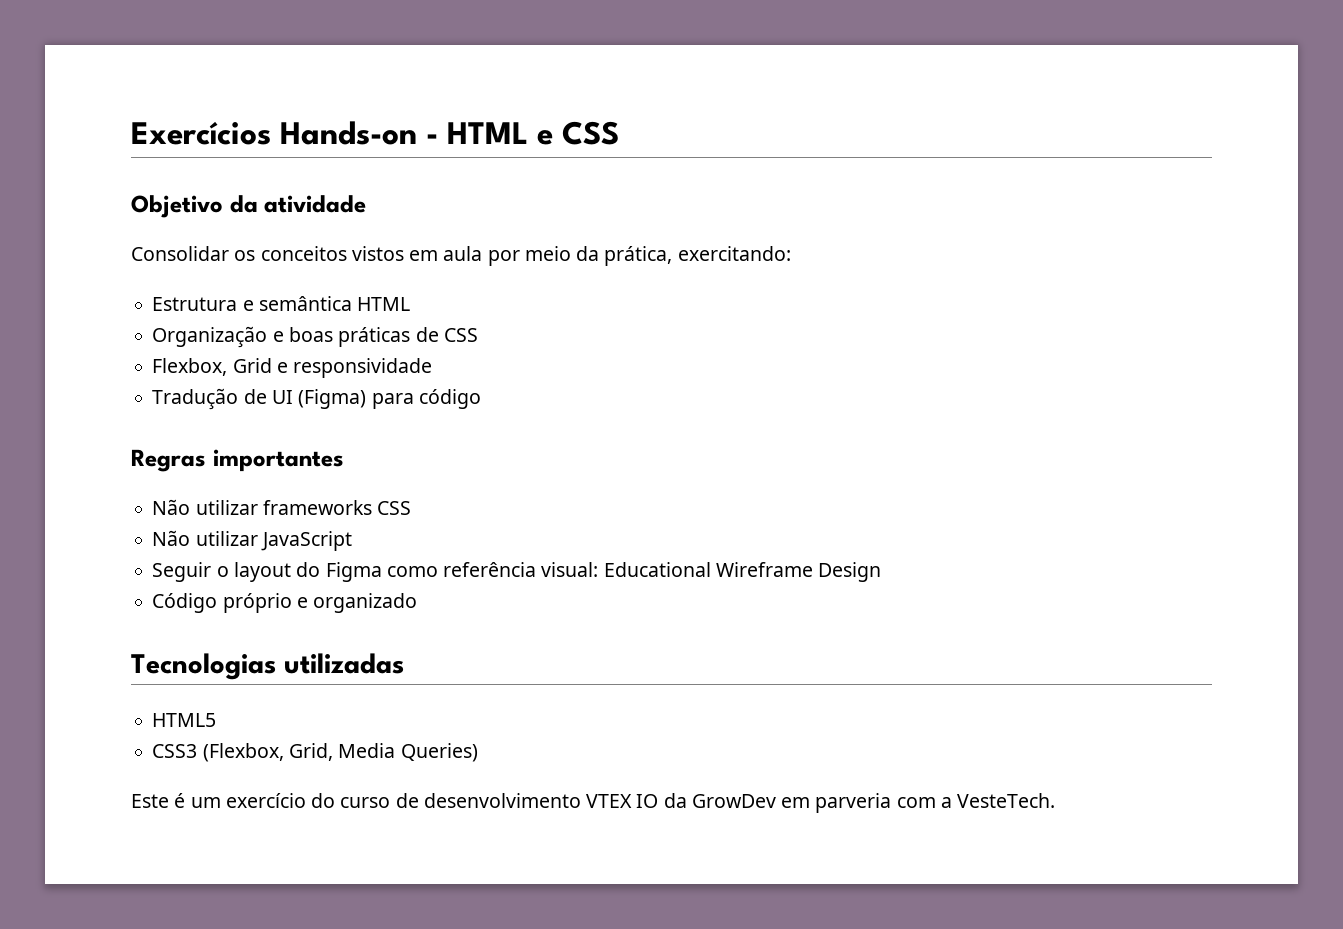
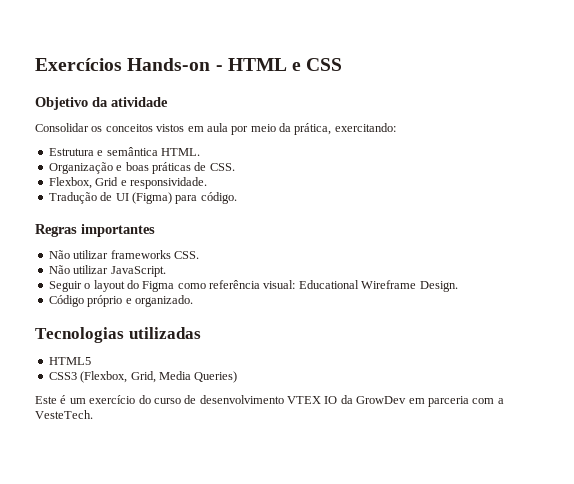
- Estrutura e semântica HTML
+ Estrutura e semântica HTML.
- Organização e boas práticas de CSS
+ Organização e boas práticas de CSS.
- Flexbox, Grid e responsividade
+ Flexbox, Grid e responsividade.
- Tradução de UI (Figma) para código
+ Tradução de UI (Figma) para código.
- Não utilizar frameworks CSS
- Não utilizar JavaScript
+ Não utilizar frameworks CSS.
+ Não utilizar JavaScript.
- Seguir o layout do Figma como referência visual: Educational Wireframe Design
+ Seguir o layout do Figma como referência visual: Educational Wireframe Design.
- Código próprio e organizado
+ Código próprio e organizado.
- Este é um exercício do curso de desenvolvimento VTEX IO da GrowDev em parveria com a VesteTech.
+ Este é um exercício do curso de desenvolvimento VTEX IO da GrowDev em parceria com a VesteTech.

